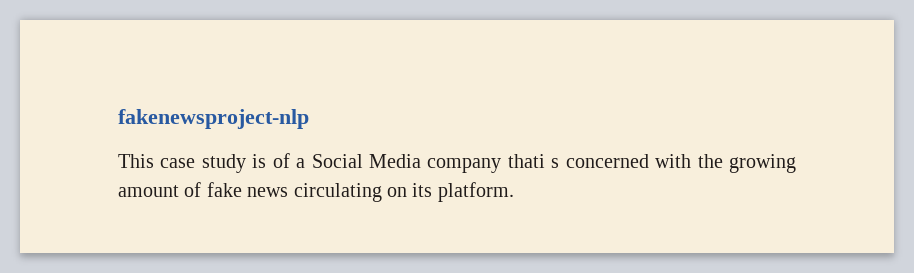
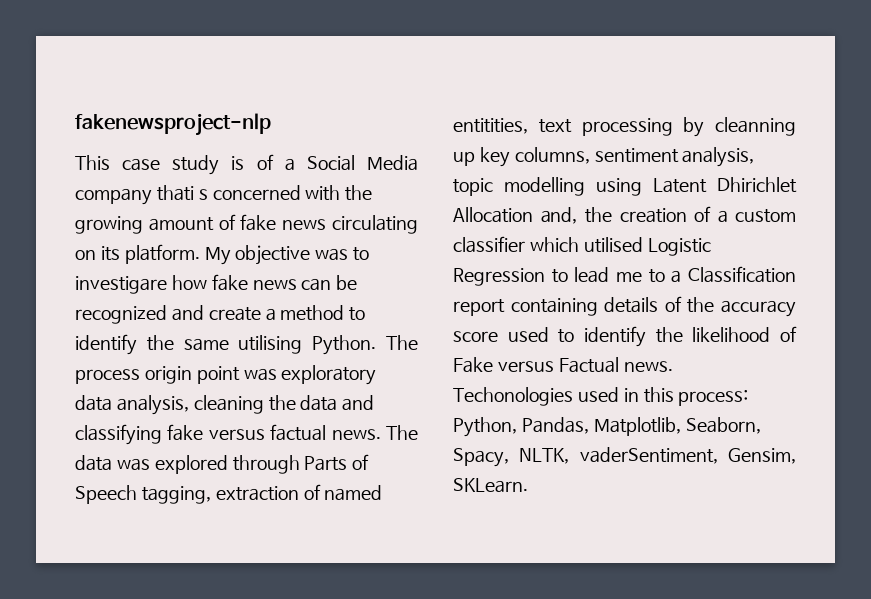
+ My objective was to investigare how fake news can be recognized and create a method to identify the same utilising Python. The process origin point was exploratory data analysis, cleaning the data and classifying fake versus factual news. The data was explored through Parts of Speech tagging, extraction of named entitities, text processing by cleanning up key columns, sentiment analysis, topic modelling using Latent Dhirichlet Allocation and, the creation of a custom classifier which utilised Logistic Regression to lead me to a Classification report containing details of the accuracy score used to identify the likelihood of Fake versus Factual news. Techonologies used in this process: Python, Pandas, Matplotlib, Seaborn, Spacy, NLTK, vaderSentiment, Gensim, SKLearn.

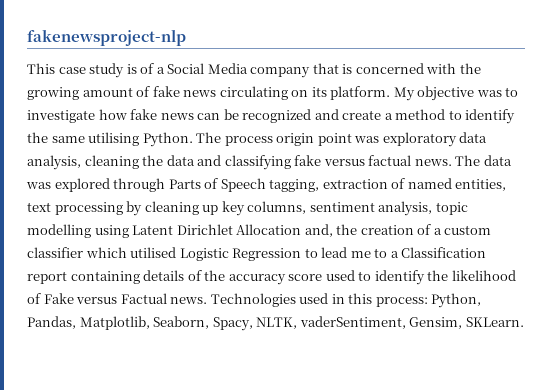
- This case study is of a Social Media company thati s concerned with the growing amount of fake news circulating on its platform.
+ This case study is of a Social Media company that is concerned with the growing amount of fake news circulating on its platform.
- My objective was to investigare how fake news can be recognized and create a method to identify the same utilising Python.
+ My objective was to investigate how fake news can be recognized and create a method to identify the same utilising Python.
- The data was explored through Parts of Speech tagging, extraction of named entitities, text processing by cleanning up key columns, sentiment analysis, topic modelling using Latent Dhirichlet Allocation and, the creation of a custom classifier which utilised Logistic Regression to lead me to a Classification report containing details of the accuracy score used to identify the likelihood of Fake versus Factual news.
+ The data was explored through Parts of Speech tagging, extraction of named entities, text processing by cleaning up key columns, sentiment analysis, topic modelling using Latent Dirichlet Allocation and, the creation of a custom classifier which utilised Logistic Regression to lead me to a Classification report containing details of the accuracy score used to identify the likelihood of Fake versus Factual news.
- Techonologies used in this process: Python, Pandas, Matplotlib, Seaborn, Spacy, NLTK, vaderSentiment, Gensim, SKLearn.
+ Technologies used in this process: Python, Pandas, Matplotlib, Seaborn, Spacy, NLTK, vaderSentiment, Gensim, SKLearn.

